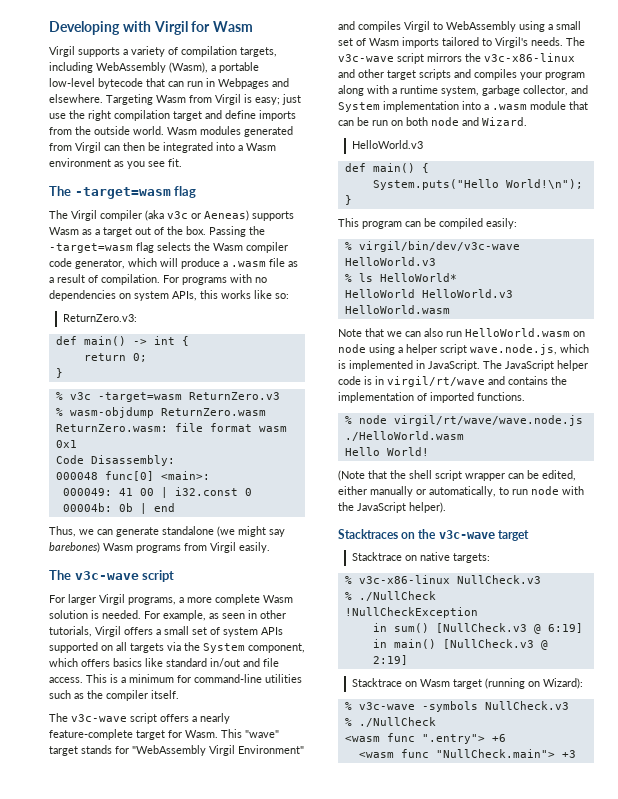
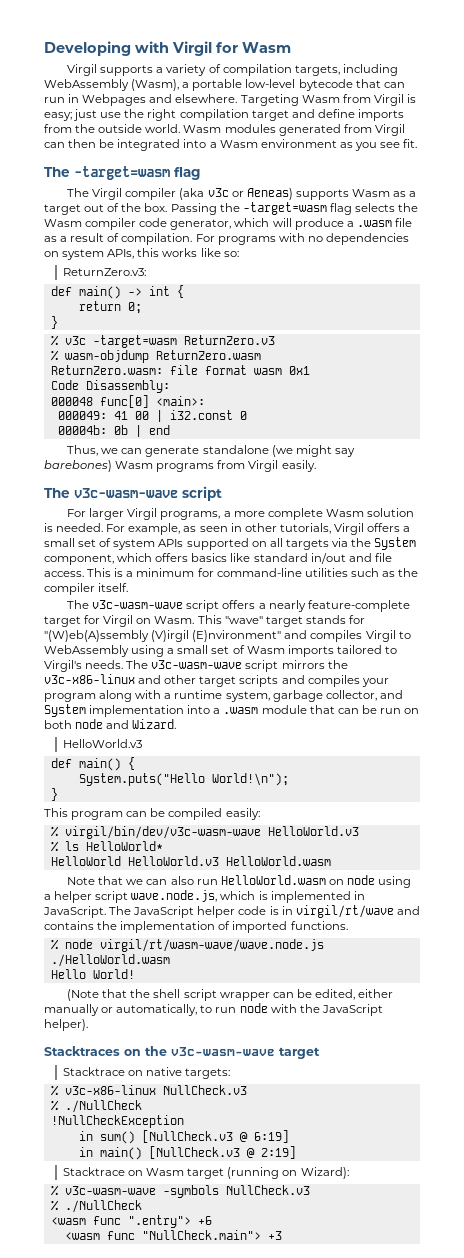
  Thus, we can generate standalone (we might say barebones) Wasm programs from Virgil easily.
- The v3c-wave script
+ The v3c-wasm-wave script
- The v3c-wave script offers a nearly feature-complete target for Wasm.
+ The v3c-wasm-wave script offers a nearly feature-complete target for Virgil on Wasm.
- This "wave" target stands for "WebAssembly Virgil Environment" and compiles Virgil to WebAssembly using a small set of Wasm imports tailored to Virgil's needs.
+ This "wave" target stands for "(W)eb(A)ssembly (V)irgil (E)nvironment" and compiles Virgil to WebAssembly using a small set of Wasm imports tailored to Virgil's needs.
- The v3c-wave script mirrors the v3c-x86-linux and other target scripts and compiles your program along with a runtime system, garbage collector, and System implementation into a .wasm module that can be run on both node and Wizard.
+ The v3c-wasm-wave script mirrors the v3c-x86-linux and other target scripts and compiles your program along with a runtime system, garbage collector, and System implementation into a .wasm module that can be run on both node and Wizard.
- % virgil/bin/dev/v3c-wave HelloWorld.v3
+ % virgil/bin/dev/v3c-wasm-wave HelloWorld.v3
- % node virgil/rt/wave/wave.node.js ./HelloWorld.wasm
+ % node virgil/rt/wasm-wave/wave.node.js ./HelloWorld.wasm
- Stacktraces on the v3c-wave target
+ Stacktraces on the v3c-wasm-wave target
- % v3c-wave -symbols NullCheck.v3
+ % v3c-wasm-wave -symbols NullCheck.v3

